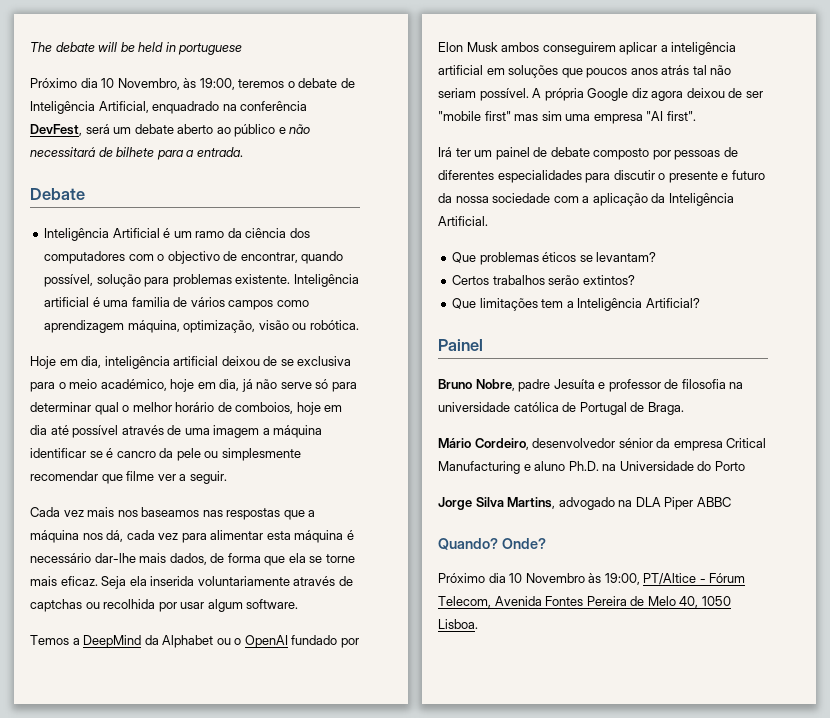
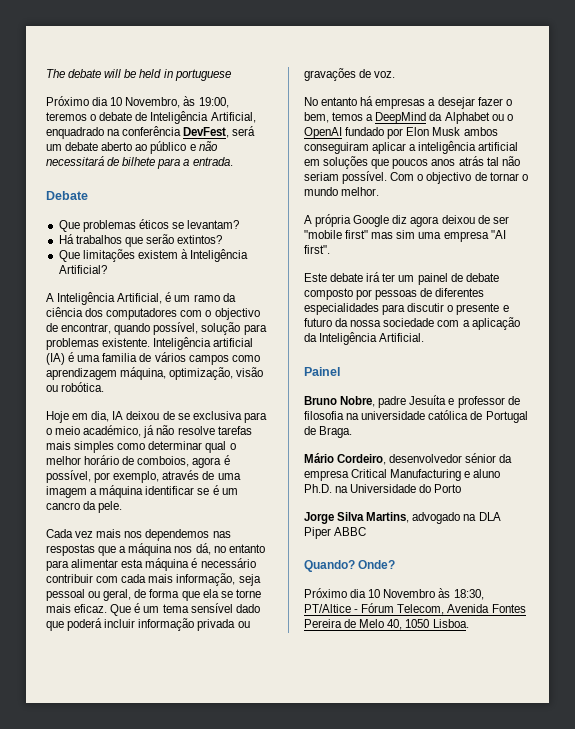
- Inteligência Artificial é um ramo da ciência dos computadores com o objectivo de encontrar, quando possível, solução para problemas existente.
+ Que problemas éticos se levantam?
+ Há trabalhos que serão extintos?
+ Que limitações existem à Inteligência Artificial?
+ A Inteligência Artificial, é um ramo da ciência dos computadores com o objectivo de encontrar, quando possível, solução para problemas existente.
- Inteligência artificial é uma familia de vários campos como aprendizagem máquina, optimização, visão ou robótica.
+ Inteligência artificial (IA) é uma familia de vários campos como aprendizagem máquina, optimização, visão ou robótica.
- Hoje em dia, inteligência artificial deixou de se exclusiva para o meio académico, hoje em dia, já não serve só para determinar qual o melhor horário de comboios, hoje em dia até possível através de uma imagem a máquina identificar se é cancro da pele ou simplesmente recomendar que filme ver a seguir.
+ Hoje em dia, IA deixou de se exclusiva para o meio académico, já não resolve tarefas mais simples como determinar qual o melhor horário de comboios, agora é possível, por exemplo, através de uma imagem a máquina identificar se é um cancro da pele.
- Cada vez mais nos baseamos nas respostas que a máquina nos dá, cada vez para alimentar esta máquina é necessário dar-lhe mais dados, de forma que ela se torne mais eficaz.
+ Cada vez mais nos dependemos nas respostas que a máquina nos dá, no entanto para alimentar esta máquina é necessário contribuir com cada mais informação, seja pessoal ou geral, de forma que ela se torne mais eficaz.
- Seja ela inserida voluntariamente através de captchas ou recolhida por usar algum software.
- Temos a DeepMind da Alphabet ou o OpenAI fundado por Elon Musk ambos conseguirem aplicar a inteligência artificial em soluções que poucos anos atrás tal não seriam possível. A própria Google diz agora deixou de ser "mobile first" mas sim uma empresa "AI first".
+ Que é um tema sensível dado que poderá incluir informação privada ou gravações de voz.
+ No entanto há empresas a desejar fazer o bem, temos a DeepMind da Alphabet ou o OpenAI fundado por Elon Musk ambos conseguiram aplicar a inteligência artificial em soluções que poucos anos atrás tal não seriam possível. Com o objectivo de tornar o mundo melhor.
+ A própria Google diz agora deixou de ser "mobile first" mas sim uma empresa "AI first".
- Irá ter um painel de debate composto por pessoas de diferentes especialidades para discutir o presente e futuro da nossa sociedade com a aplicação da Inteligência Artificial.
+ Este debate irá ter um painel de debate composto por pessoas de diferentes especialidades para discutir o presente e futuro da nossa sociedade com a aplicação da Inteligência Artificial.
- Que problemas éticos se levantam?
- Certos trabalhos serão extintos?
- Que limitações tem a Inteligência Artificial?
- Próximo dia 10 Novembro às 19:00, PT/Altice - Fórum Telecom, Avenida Fontes Pereira de Melo 40, 1050 Lisboa.
+ Próximo dia 10 Novembro às 18:30, PT/Altice - Fórum Telecom, Avenida Fontes Pereira de Melo 40, 1050 Lisboa.

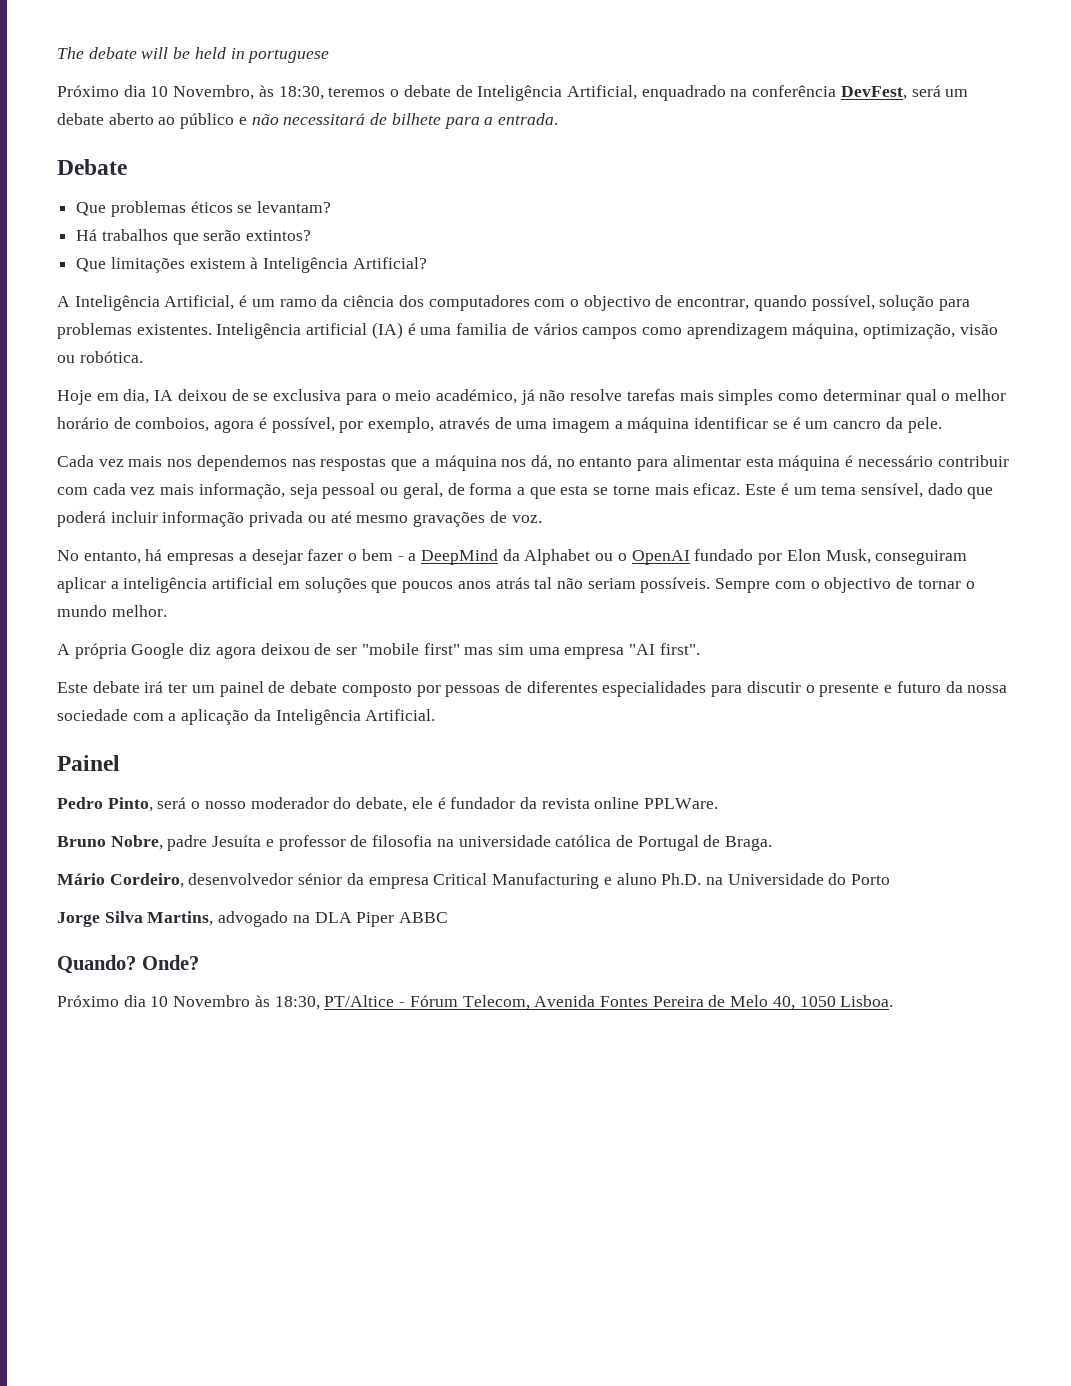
- Próximo dia 10 Novembro, às 19:00, teremos o debate de Inteligência Artificial, enquadrado na conferência DevFest, será um debate aberto ao público e não necessitará de bilhete para a entrada.
+ Próximo dia 10 Novembro, às 18:30, teremos o debate de Inteligência Artificial, enquadrado na conferência DevFest, será um debate aberto ao público e não necessitará de bilhete para a entrada.
- A Inteligência Artificial, é um ramo da ciência dos computadores com o objectivo de encontrar, quando possível, solução para problemas existente.
+ A Inteligência Artificial, é um ramo da ciência dos computadores com o objectivo de encontrar, quando possível, solução para problemas existentes.
- Cada vez mais nos dependemos nas respostas que a máquina nos dá, no entanto para alimentar esta máquina é necessário contribuir com cada mais informação, seja pessoal ou geral, de forma que ela se torne mais eficaz.
+ Cada vez mais nos dependemos nas respostas que a máquina nos dá, no entanto para alimentar esta máquina é necessário contribuir com cada vez mais informação, seja pessoal ou geral, de forma a que esta se torne mais eficaz.
- Que é um tema sensível dado que poderá incluir informação privada ou gravações de voz.
+ Este é um tema sensível, dado que poderá incluir informação privada ou até mesmo gravações de voz.
- No entanto há empresas a desejar fazer o bem, temos a DeepMind da Alphabet ou o OpenAI fundado por Elon Musk ambos conseguiram aplicar a inteligência artificial em soluções que poucos anos atrás tal não seriam possível. Com o objectivo de tornar o mundo melhor.
+ No entanto, há empresas a desejar fazer o bem - a DeepMind da Alphabet ou o OpenAI fundado por Elon Musk, conseguiram aplicar a inteligência artificial em soluções que poucos anos atrás tal não seriam possíveis. Sempre com o objectivo de tornar o mundo melhor.
+ Pedro Pinto, será o nosso moderador do debate, ele é fundador da revista online PPLWare.

